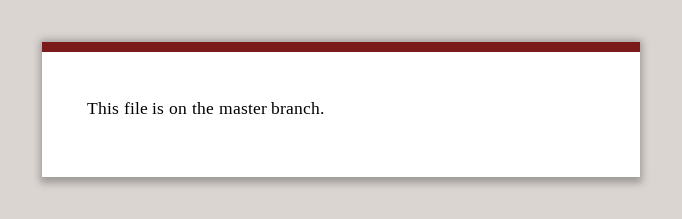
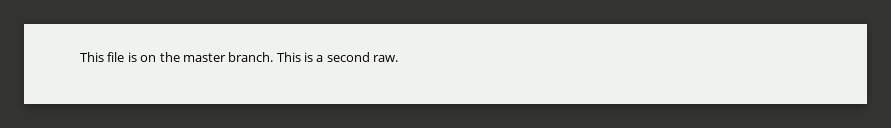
+ This is a second raw.

